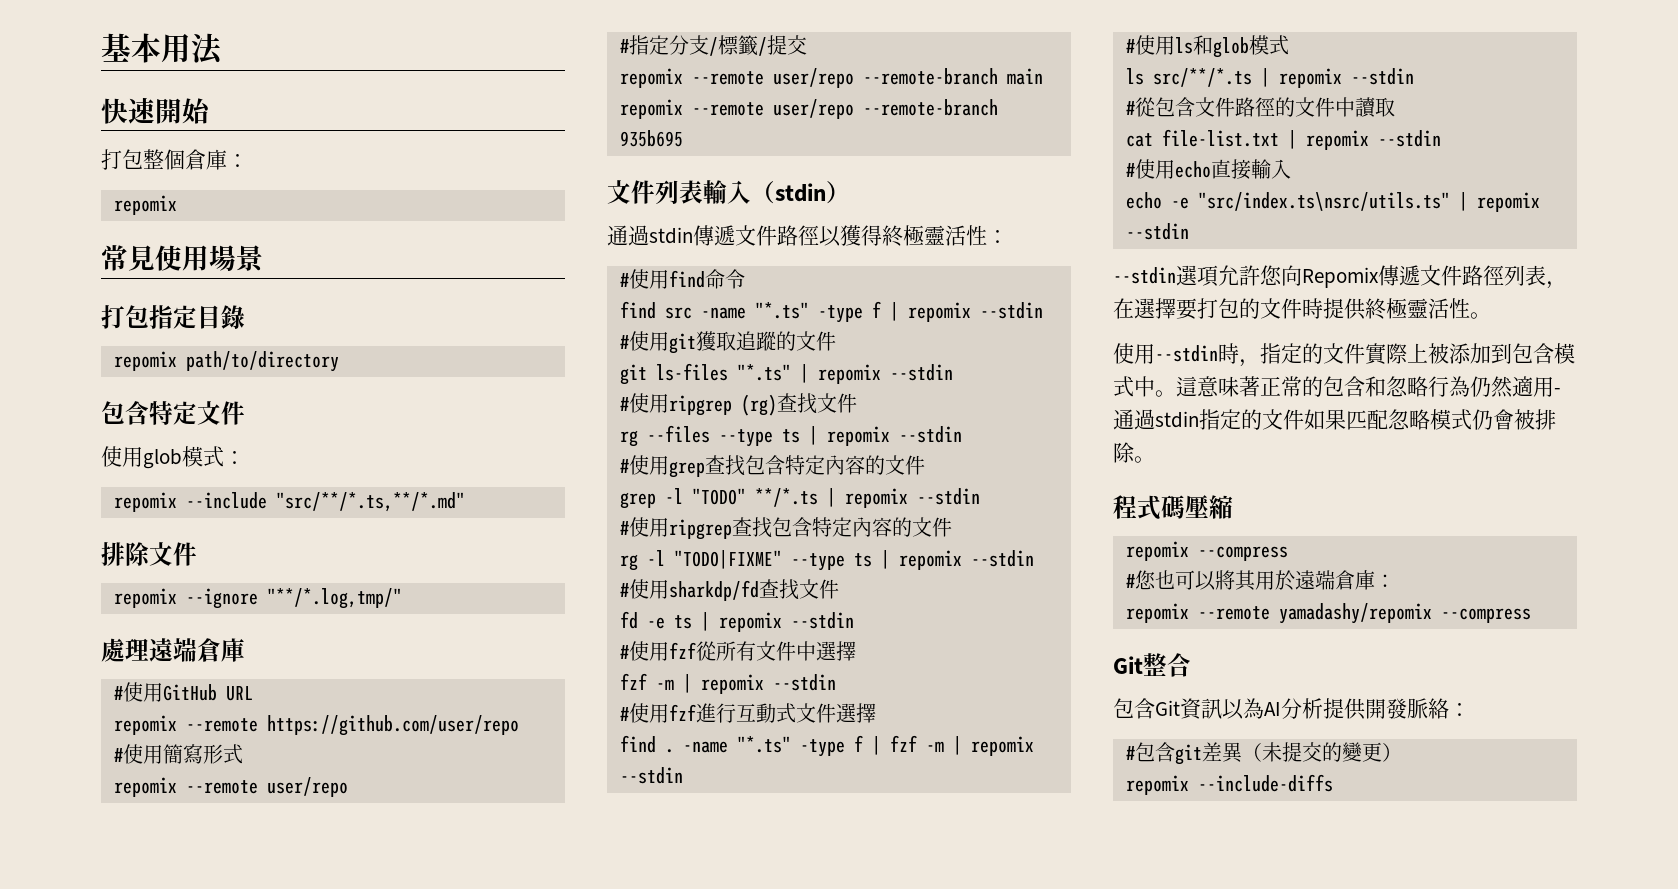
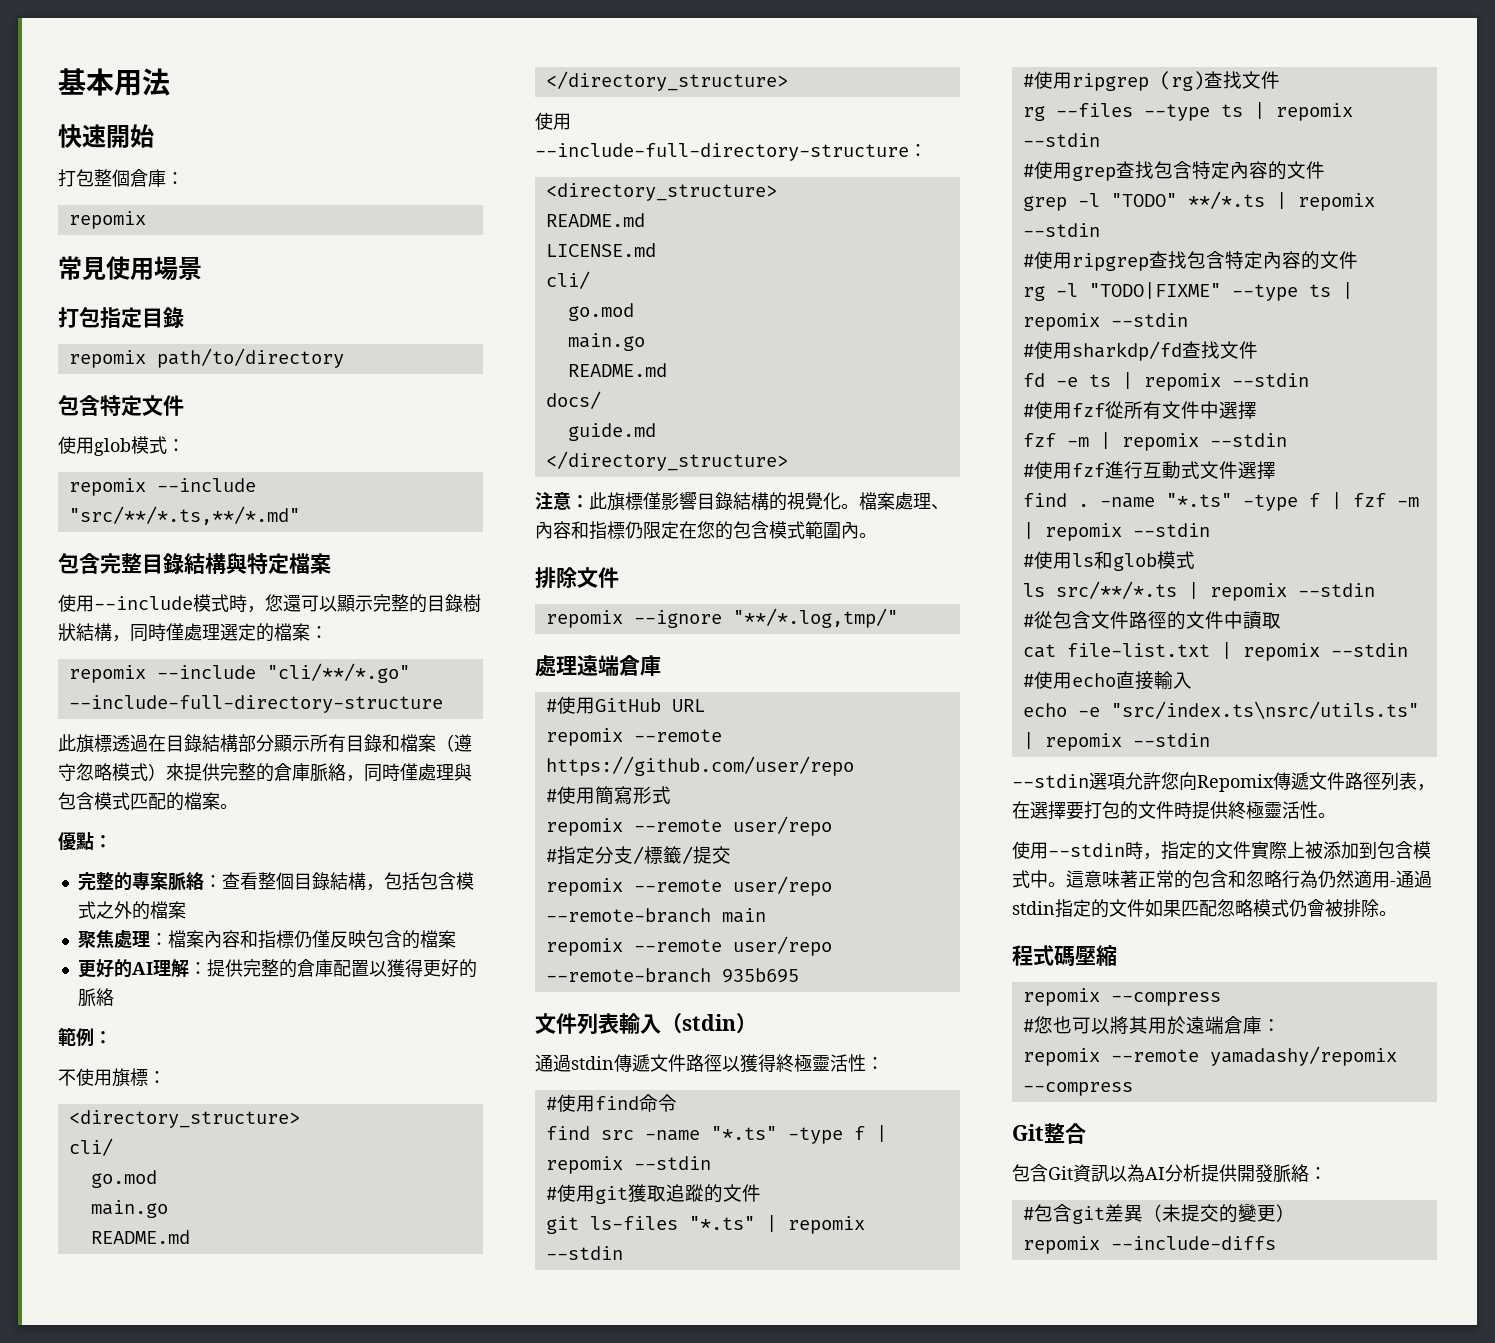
+ 包含完整目錄結構與特定檔案
+ 使用--include模式時，您還可以顯示完整的目錄樹狀結構，同時僅處理選定的檔案：
+ repomix --include "cli/**/*.go" --include-full-directory-structure
+ 此旗標透過在目錄結構部分顯示所有目錄和檔案（遵守忽略模式）來提供完整的倉庫脈絡，同時僅處理與包含模式匹配的檔案。
+ 優點：
+ 完整的專案脈絡：查看整個目錄結構，包括包含模式之外的檔案
+ 聚焦處理：檔案內容和指標仍僅反映包含的檔案
+ 更好的AI理解：提供完整的倉庫配置以獲得更好的脈絡
+ 範例：
+ 不使用旗標：
+ <directory_structure>
+ cli/
+ go.mod
+ main.go
+ README.md
+ </directory_structure>
+ 使用--include-full-directory-structure：
+ <directory_structure>
+ README.md
+ LICENSE.md
+ cli/
+ go.mod
+ main.go
+ README.md
+ docs/
+ guide.md
+ </directory_structure>
+ 注意：此旗標僅影響目錄結構的視覺化。檔案處理、內容和指標仍限定在您的包含模式範圍內。

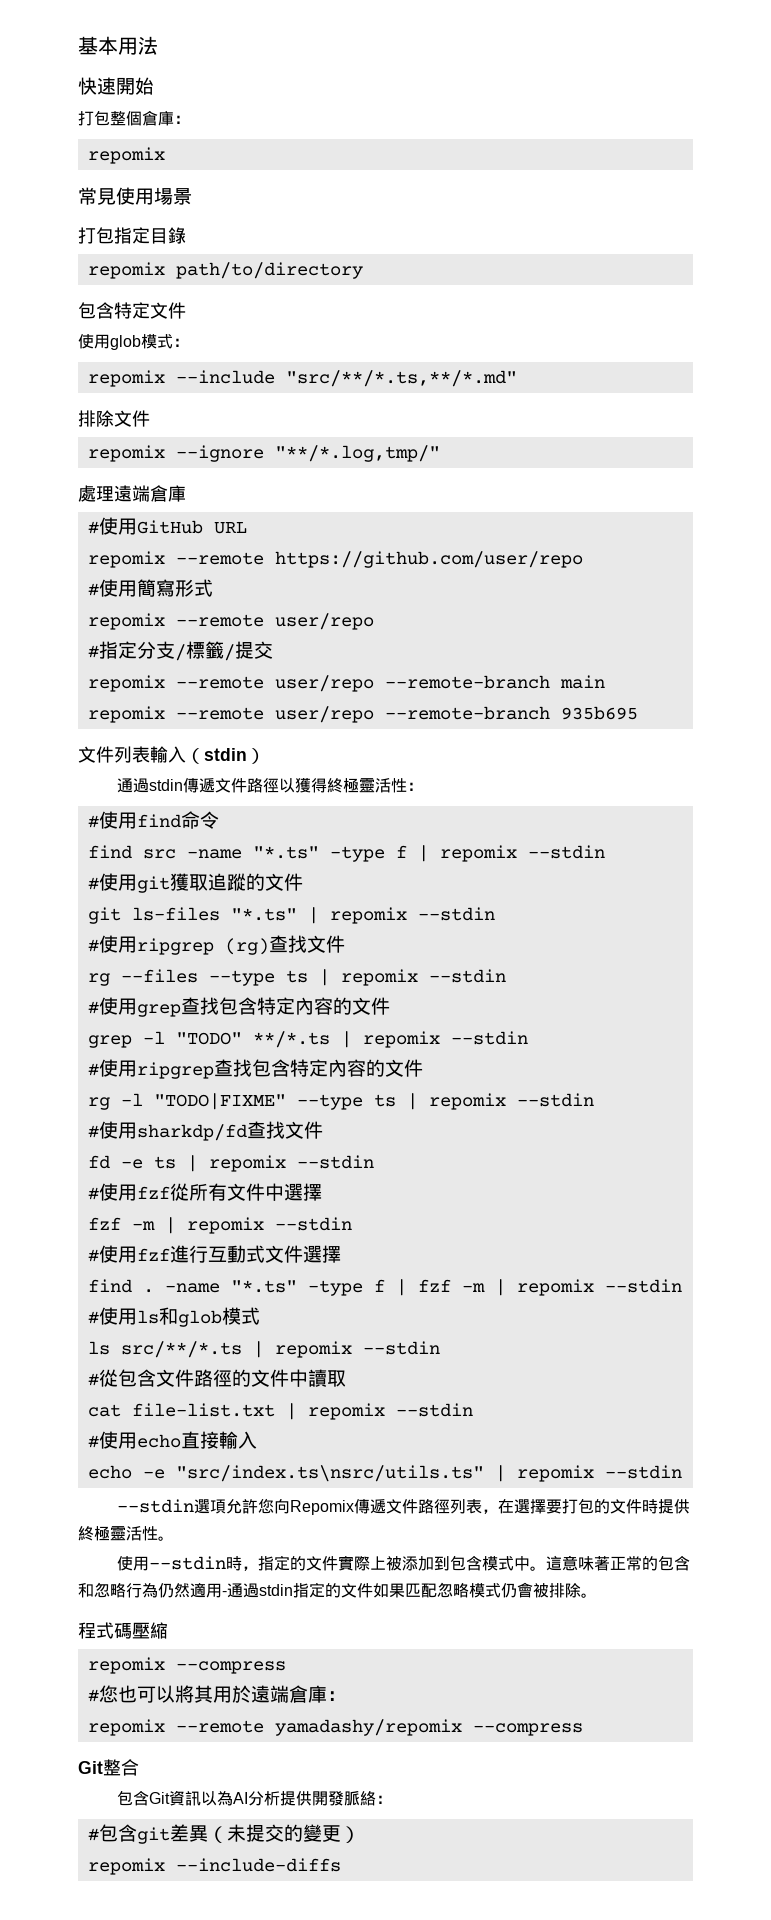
- 包含完整目錄結構與特定檔案
- 使用--include模式時，您還可以顯示完整的目錄樹狀結構，同時僅處理選定的檔案：
- repomix --include "cli/**/*.go" --include-full-directory-structure
- 此旗標透過在目錄結構部分顯示所有目錄和檔案（遵守忽略模式）來提供完整的倉庫脈絡，同時僅處理與包含模式匹配的檔案。
- 優點：
- 完整的專案脈絡：查看整個目錄結構，包括包含模式之外的檔案
- 聚焦處理：檔案內容和指標仍僅反映包含的檔案
- 更好的AI理解：提供完整的倉庫配置以獲得更好的脈絡
- 範例：
- 不使用旗標：
- <directory_structure>
- cli/
- go.mod
- main.go
- README.md
- </directory_structure>
- 使用--include-full-directory-structure：
- <directory_structure>
- README.md
- LICENSE.md
- cli/
- go.mod
- main.go
- README.md
- docs/
- guide.md
- </directory_structure>
- 注意：此旗標僅影響目錄結構的視覺化。檔案處理、內容和指標仍限定在您的包含模式範圍內。

